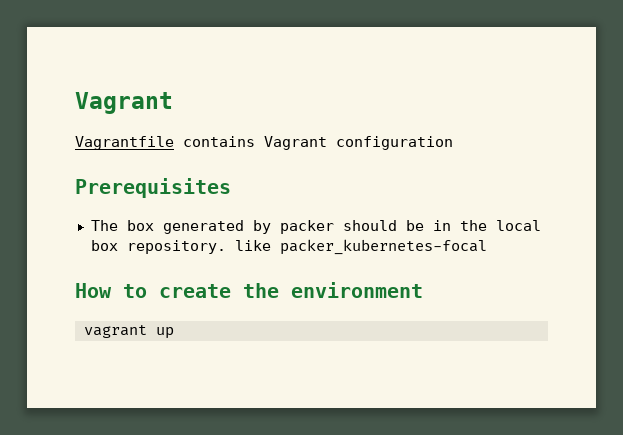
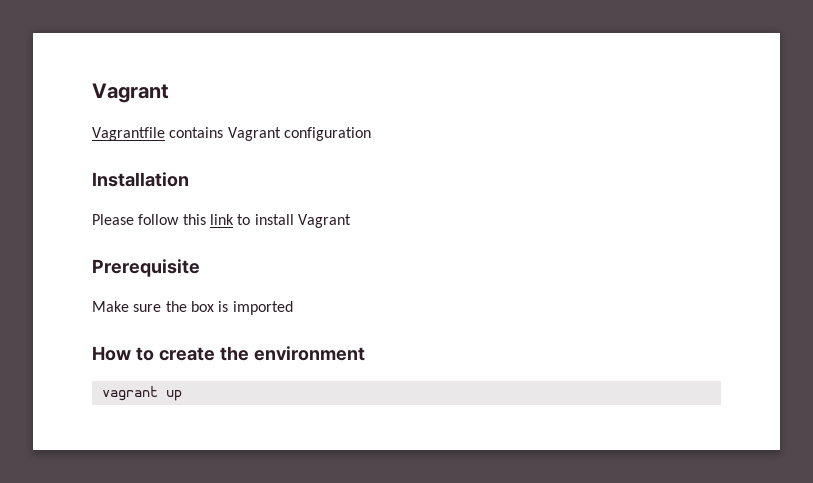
- Prerequisites
- The box generated by packer should be in the local box repository. like packer_kubernetes-focal
+ Installation
+ Please follow this link to install Vagrant
+ Prerequisite
+ Make sure the box is imported

